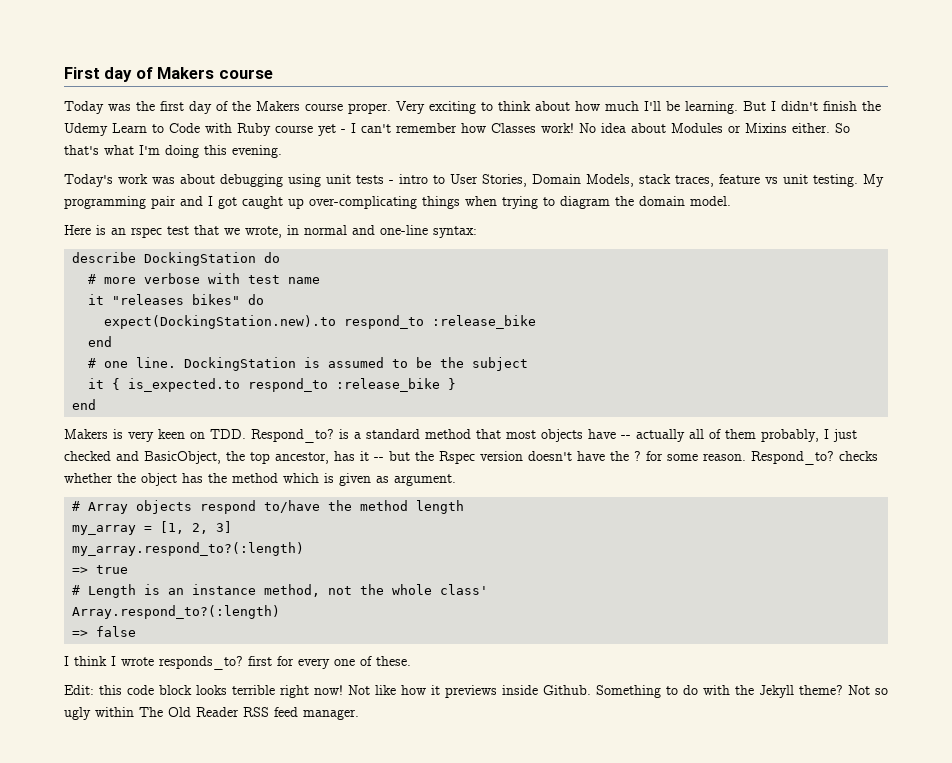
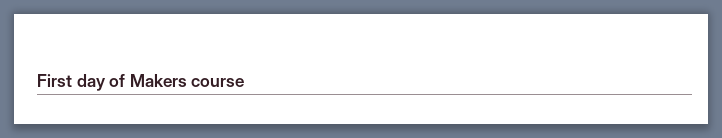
- Today was the first day of the Makers course proper. Very exciting to think about how much I'll be learning. But I didn't finish the Udemy Learn to Code with Ruby course yet - I can't remember how Classes work! No idea about Modules or Mixins either. So that's what I'm doing this evening.
- Today's work was about debugging using unit tests - intro to User Stories, Domain Models, stack traces, feature vs unit testing. My programming pair and I got caught up over-complicating things when trying to diagram the domain model.
- Here is an rspec test that we wrote, in normal and one-line syntax:
- describe DockingStation do
- # more verbose with test name
- it "releases bikes" do
- expect(DockingStation.new).to respond_to :release_bike
- end
- # one line. DockingStation is assumed to be the subject
- it { is_expected.to respond_to :release_bike }
- end
- Makers is very keen on TDD. Respond_to? is a standard method that most objects have -- actually all of them probably, I just checked and BasicObject, the top ancestor, has it -- but the Rspec version doesn't have the ? for some reason. Respond_to? checks whether the object has the method which is given as argument.
- # Array objects respond to/have the method length
- my_array = [1, 2, 3]
- my_array.respond_to?(:length)
- => true
- # Length is an instance method, not the whole class'
- Array.respond_to?(:length)
- => false
- I think I wrote responds_to? first for every one of these.
- Edit: this code block looks terrible right now! Not like how it previews inside Github. Something to do with the Jekyll theme? Not so ugly within The Old Reader RSS feed manager.

